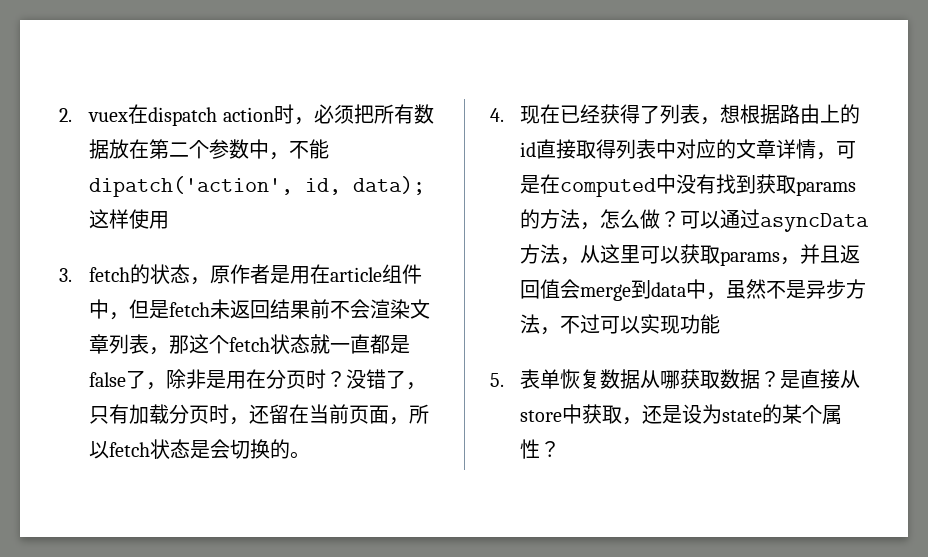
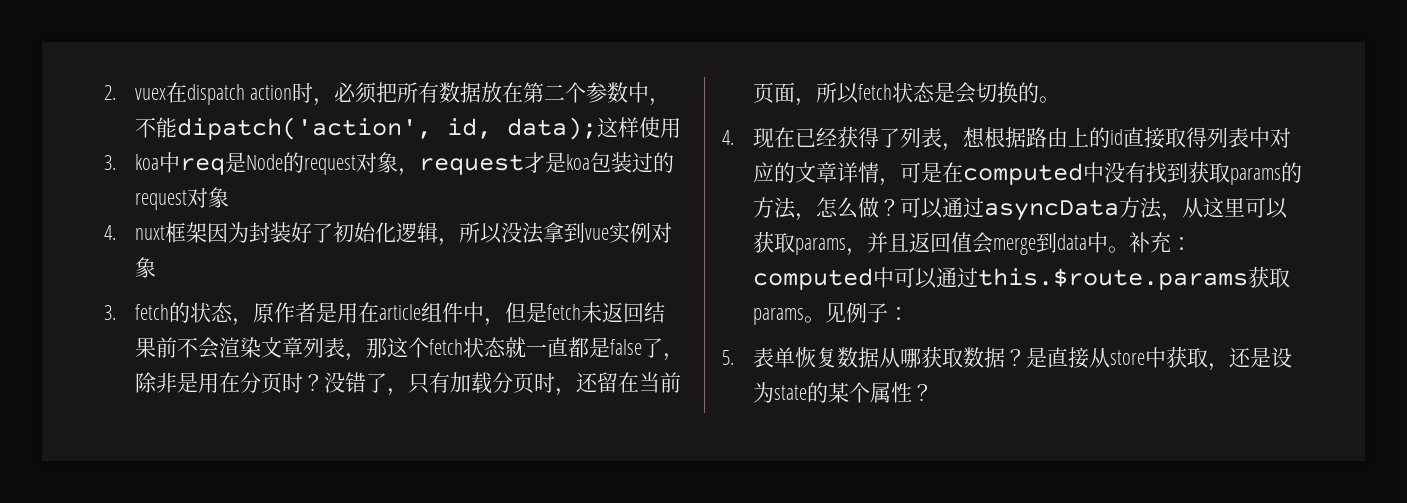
+ 3. koa中req是Node的request对象，request才是koa包装过的request对象
+ 4. nuxt框架因为封装好了初始化逻辑，所以没法拿到vue实例对象
- 可以通过asyncData方法，从这里可以获取params，并且返回值会merge到data中，虽然不是异步方法，不过可以实现功能
+ 可以通过asyncData方法，从这里可以获取params，并且返回值会merge到data中。补充：computed中可以通过this.$route.params获取params。见例子：

